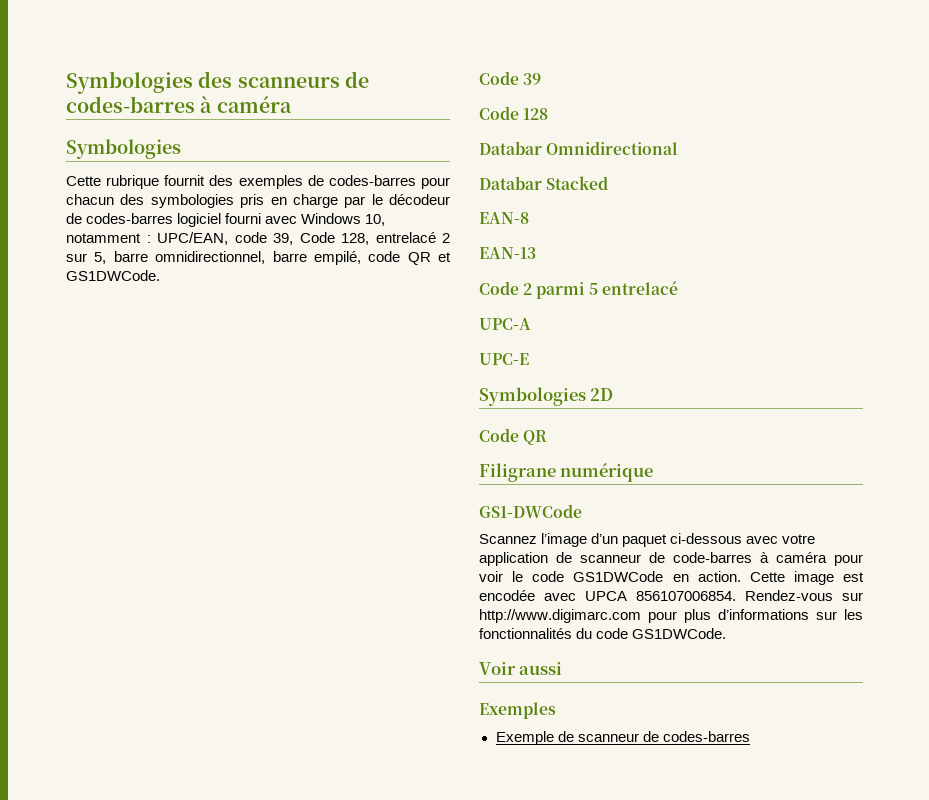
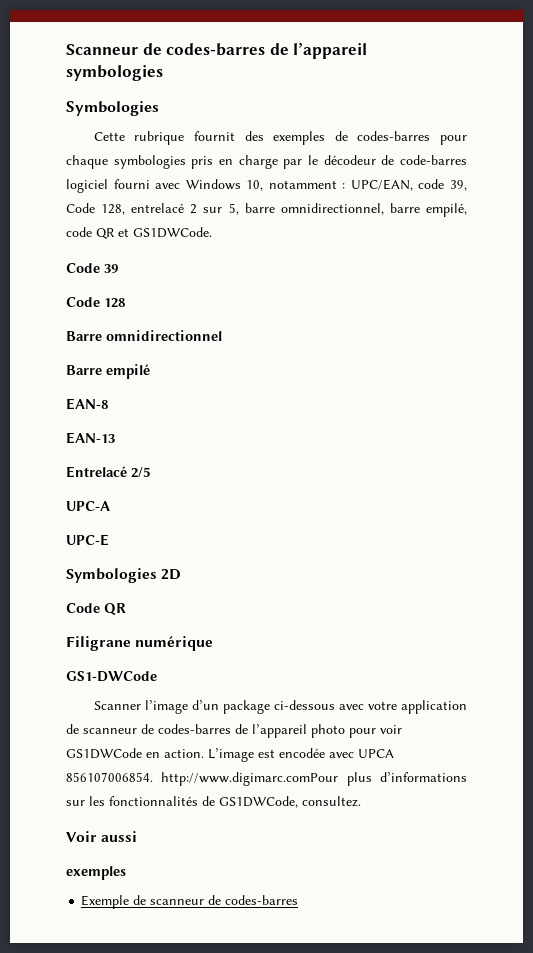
- Symbologies des scanneurs de codes-barres à caméra
+ Scanneur de codes-barres de l’appareil symbologies
- Cette rubrique fournit des exemples de codes-barres pour chacun des symbologies pris en charge par le décodeur de codes-barres logiciel fourni avec Windows 10, notamment : UPC/EAN, code 39, Code 128, entrelacé 2 sur 5, barre omnidirectionnel, barre empilé, code QR et GS1DWCode.
+ Cette rubrique fournit des exemples de codes-barres pour chaque symbologies pris en charge par le décodeur de code-barres logiciel fourni avec Windows 10, notamment : UPC/EAN, code 39, Code 128, entrelacé 2 sur 5, barre omnidirectionnel, barre empilé, code QR et GS1DWCode.
- Databar Omnidirectional
- Databar Stacked
+ Barre omnidirectionnel
+ Barre empilé
  EAN-8
  EAN-13
- Code 2 parmi 5 entrelacé
+ Entrelacé 2/5
- Scannez l’image d’un paquet ci-dessous avec votre application de scanneur de code-barres à caméra pour voir le code GS1DWCode en action.
+ Scanner l’image d’un package ci-dessous avec votre application de scanneur de codes-barres de l’appareil photo pour voir GS1DWCode en action.
- Cette image est encodée avec UPCA 856107006854. Rendez-vous sur http://www.digimarc.com pour plus d’informations sur les fonctionnalités du code GS1DWCode.
+ L’image est encodée avec UPCA 856107006854. http://www.digimarc.comPour plus d’informations sur les fonctionnalités de GS1DWCode, consultez.
  Voir aussi
- Exemples
+ exemples

